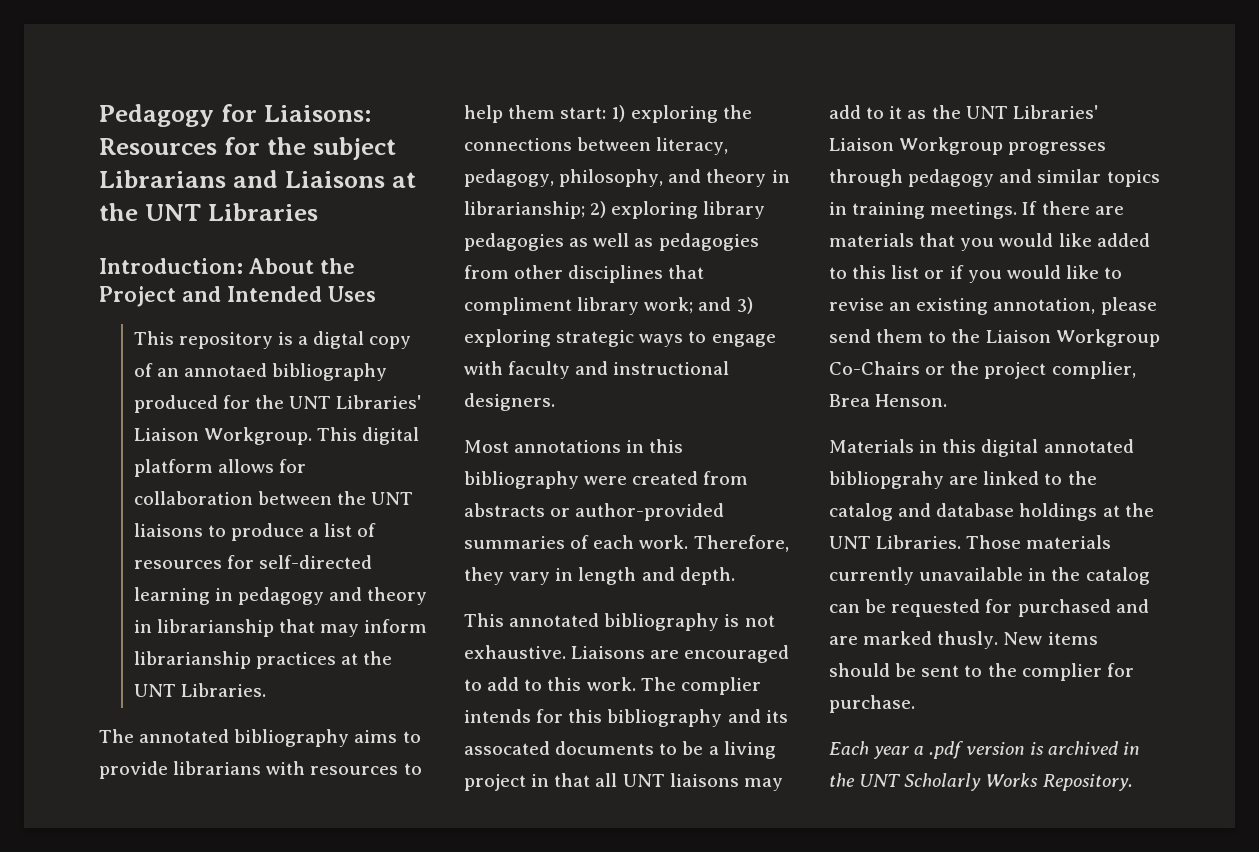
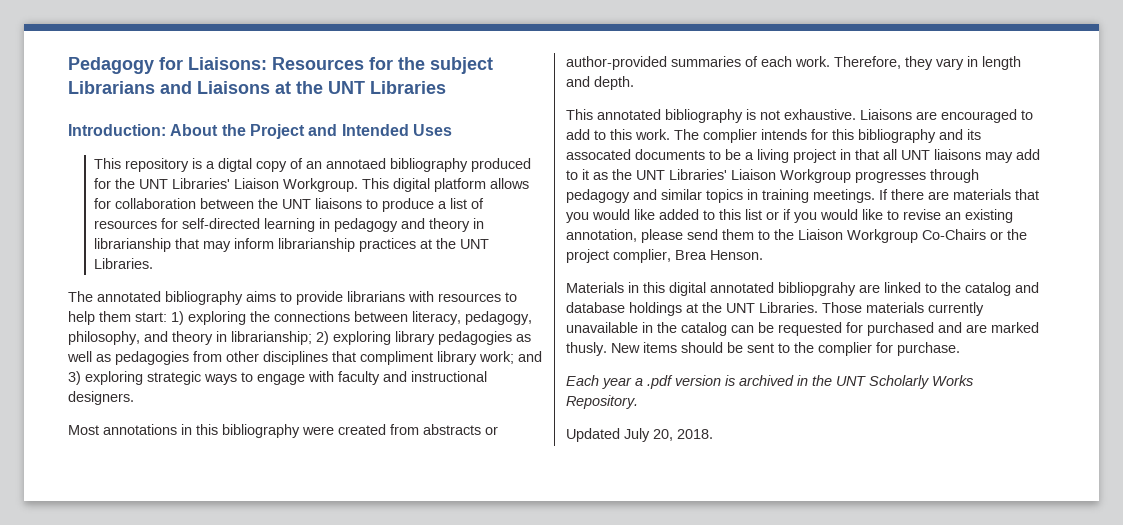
+ Updated July 20, 2018.

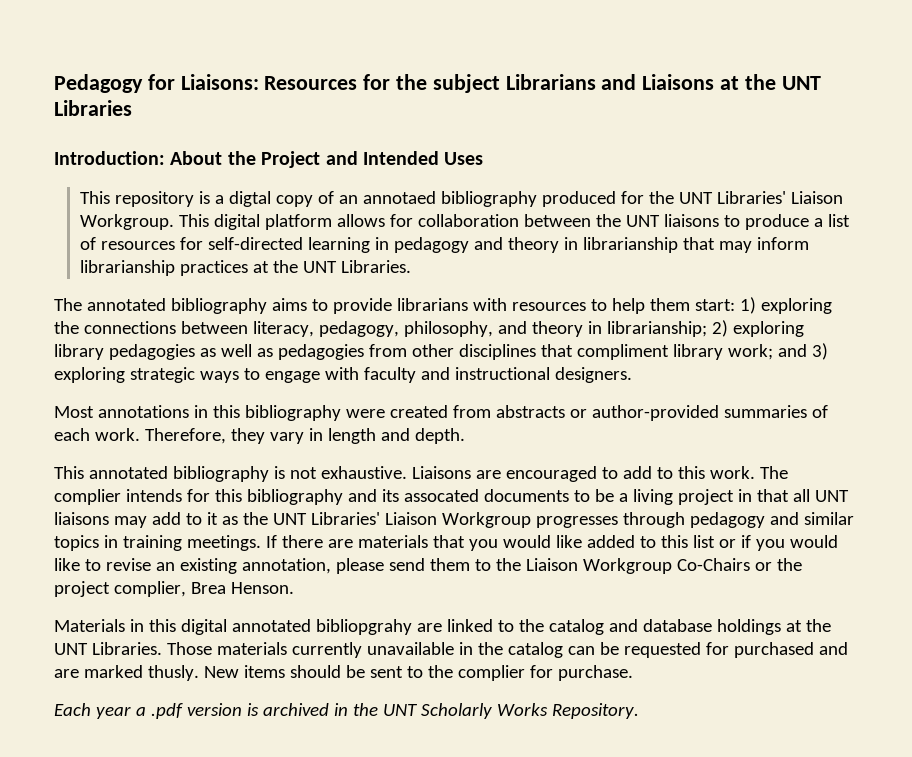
- Updated July 20, 2018.

